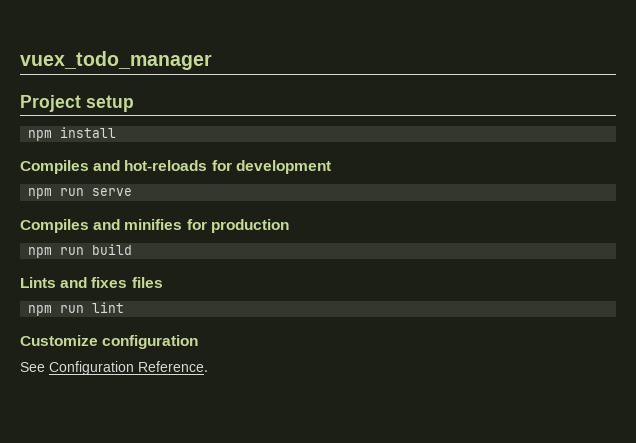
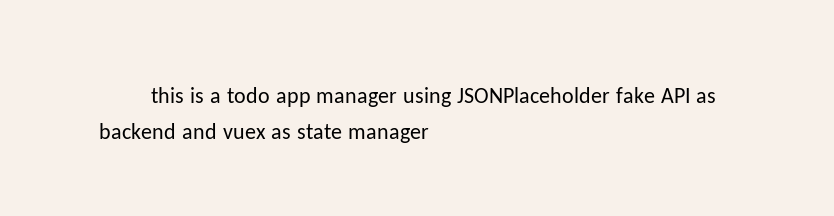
- vuex_todo_manager
- Project setup
- npm install
- Compiles and hot-reloads for development
- npm run serve
- Compiles and minifies for production
- npm run build
- Lints and fixes files
- npm run lint
- Customize configuration
- See Configuration Reference.
+ this is a todo app manager using JSONPlaceholder fake API as backend and vuex as state manager

